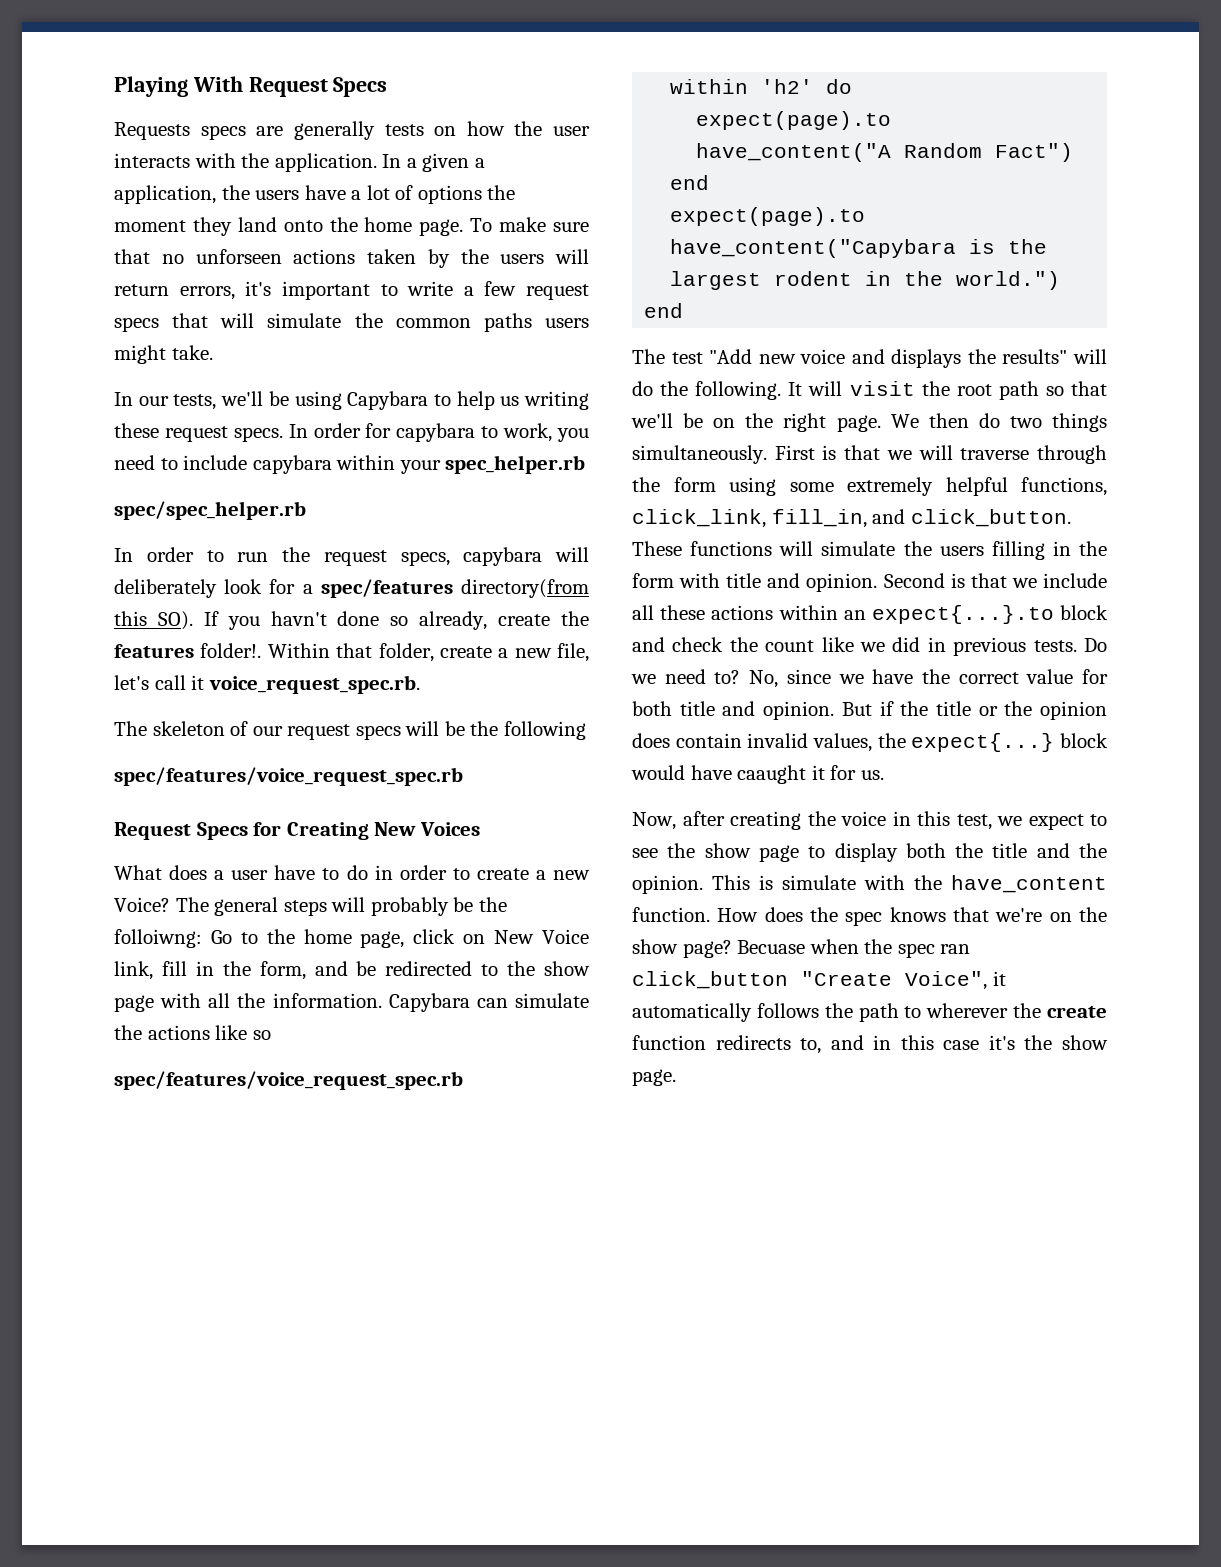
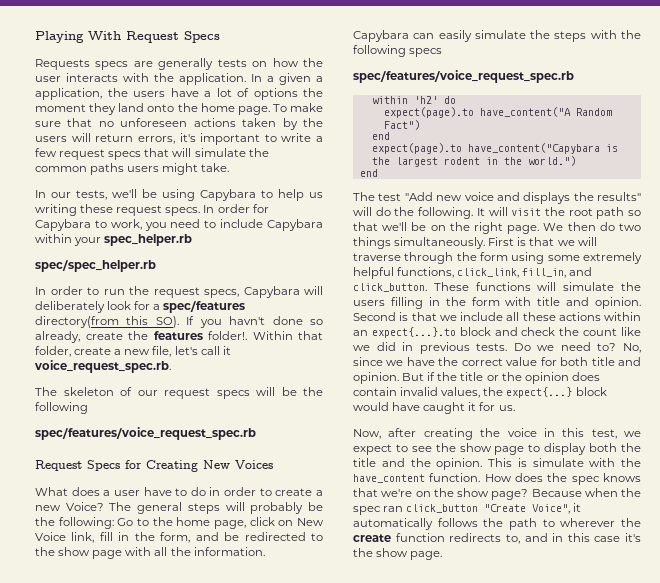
- To make sure that no unforseen actions taken by the users will return errors, it's important to write a few request specs that will simulate the common paths users might take.
+ To make sure that no unforeseen actions taken by the users will return errors, it's important to write a few request specs that will simulate the common paths users might take.
- In order for capybara to work, you need to include capybara within your spec_helper.rb
+ In order for Capybara to work, you need to include Capybara within your spec_helper.rb
- In order to run the request specs, capybara will deliberately look for a spec/features directory(from this SO). If you havn't done so already, create the features folder!.
+ In order to run the request specs, Capybara will deliberately look for a spec/features directory(from this SO). If you havn't done so already, create the features folder!.
- The general steps will probably be the folloiwng: Go to the home page, click on New Voice link, fill in the form, and be redirected to the show page with all the information.
+ The general steps will probably be the following: Go to the home page, click on New Voice link, fill in the form, and be redirected to the show page with all the information.
- Capybara can simulate the actions like so
+ Capybara can easily simulate the steps with the following specs
- But if the title or the opinion does contain invalid values, the expect{...} block would have caaught it for us.
+ But if the title or the opinion does contain invalid values, the expect{...} block would have caught it for us.
- Becuase when the spec ran click_button "Create Voice", it automatically follows the path to wherever the create function redirects to, and in this case it's the show page.
+ Because when the spec ran click_button "Create Voice", it automatically follows the path to wherever the create function redirects to, and in this case it's the show page.

